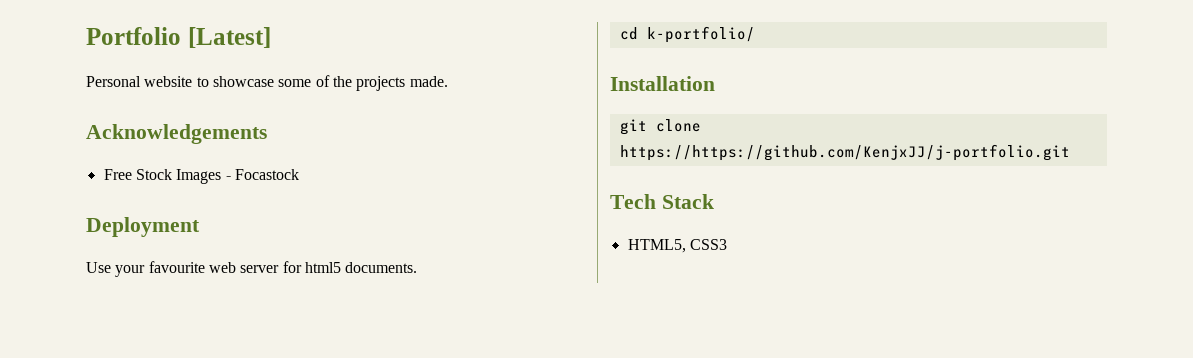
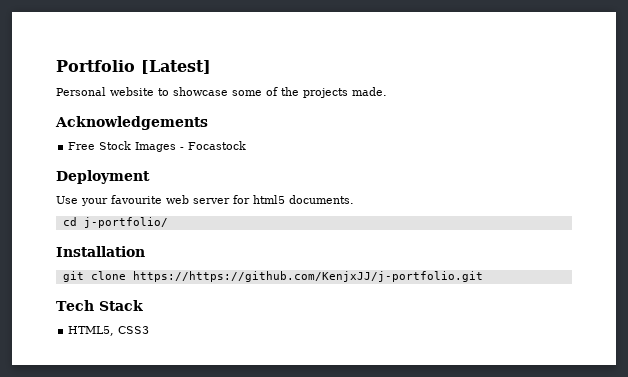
- cd k-portfolio/
+ cd j-portfolio/

